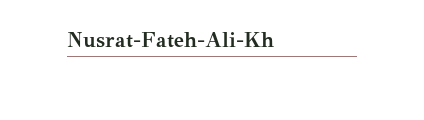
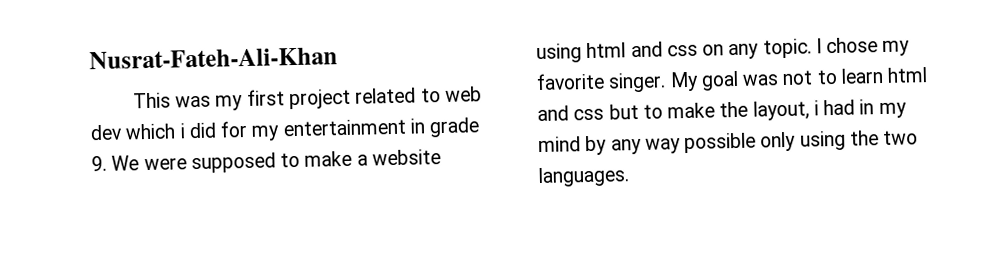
- Nusrat-Fateh-Ali-Kh
+ Nusrat-Fateh-Ali-Khan
+ This was my first project related to web dev which i did for my entertainment in grade 9. We were supposed to make a website using html and css on any topic. I chose my favorite singer. My goal was not to learn html and css but to make the layout, i had in my mind by any way possible only using the two languages.

